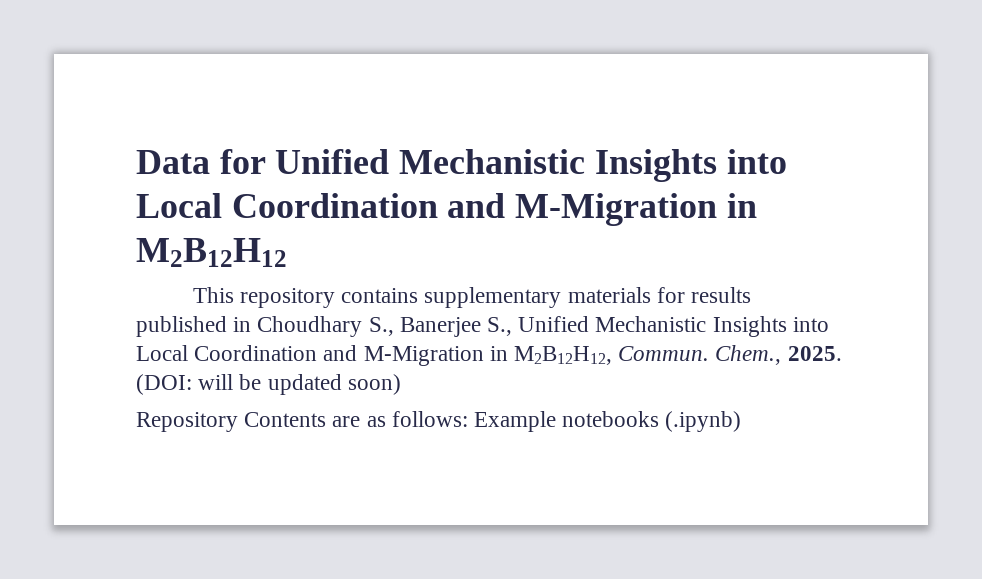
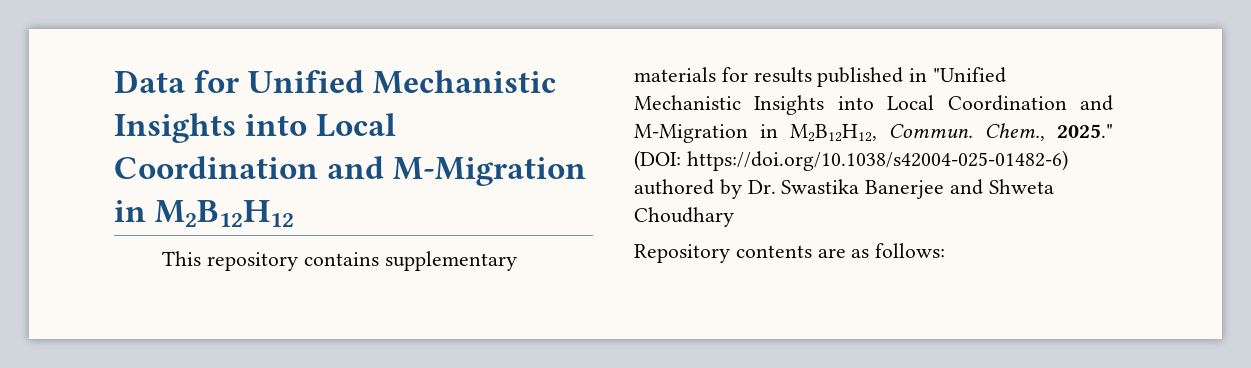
- This repository contains supplementary materials for results published in Choudhary S., Banerjee S., Unified Mechanistic Insights into Local Coordination and M-Migration in M2B12H12, Commun.
+ This repository contains supplementary materials for results published in "Unified Mechanistic Insights into Local Coordination and M-Migration in M2B12H12, Commun.
- Chem., 2025. (DOI: will be updated soon)
+ Chem., 2025." (DOI: https://doi.org/10.1038/s42004-025-01482-6) authored by Dr. Swastika Banerjee and Shweta Choudhary
- Repository Contents are as follows: Example notebooks (.ipynb)
+ Repository contents are as follows:

